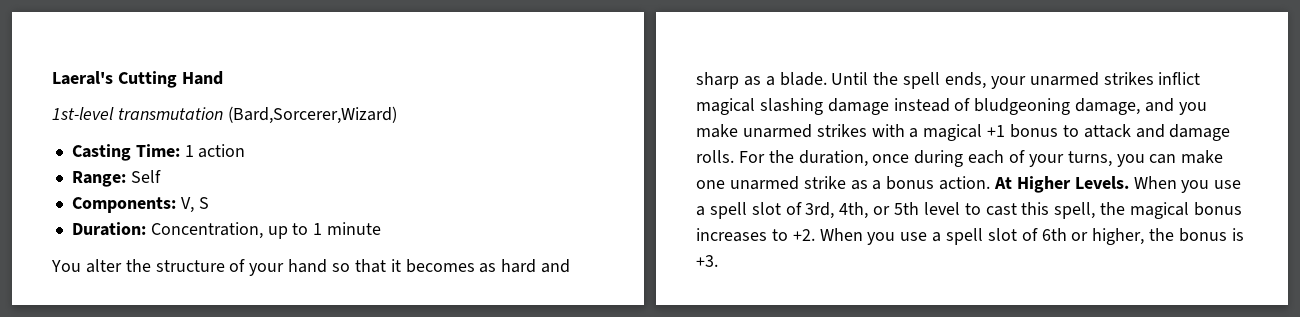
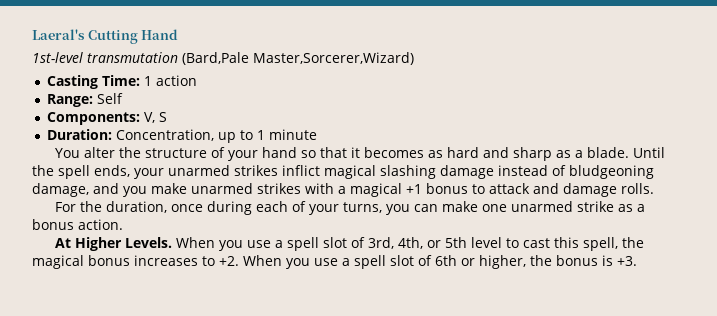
- 1st-level transmutation (Bard,Sorcerer,Wizard)
+ 1st-level transmutation (Bard,Pale Master,Sorcerer,Wizard)
- Until the spell ends, your unarmed strikes inflict magical slashing damage instead of bludgeoning damage, and you make unarmed strikes with a magical +1 bonus to attack and damage rolls. For the duration, once during each of your turns, you can make one unarmed strike as a bonus action. At Higher Levels.
+ Until the spell ends, your unarmed strikes inflict magical slashing damage instead of bludgeoning damage, and you make unarmed strikes with a magical +1 bonus to attack and damage rolls.
+ For the duration, once during each of your turns, you can make one unarmed strike as a bonus action.
+ At Higher Levels.

